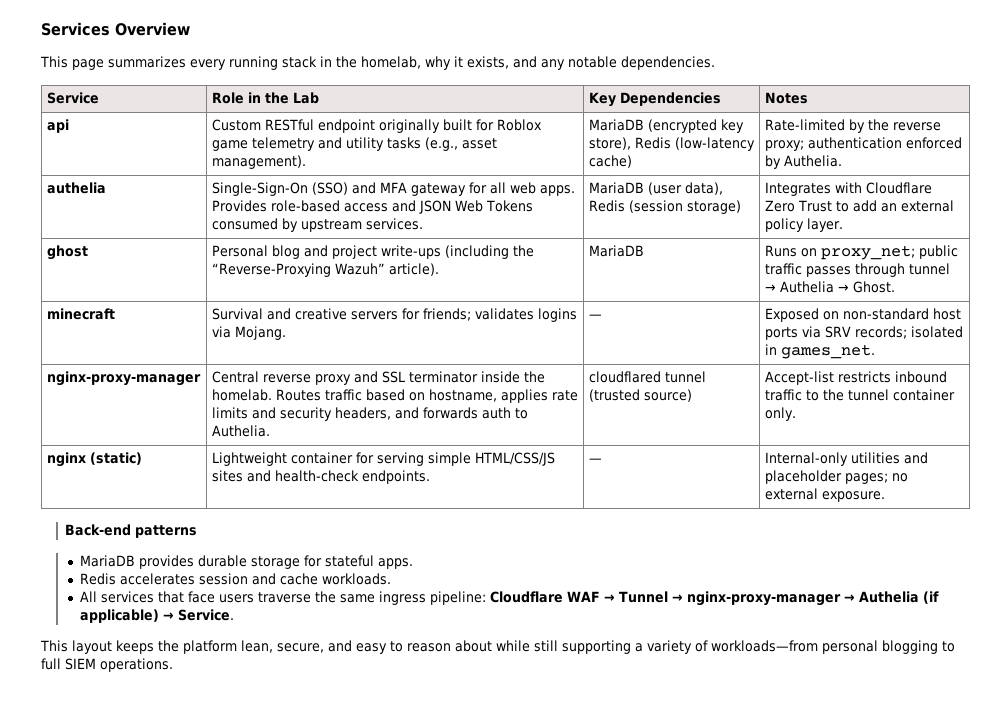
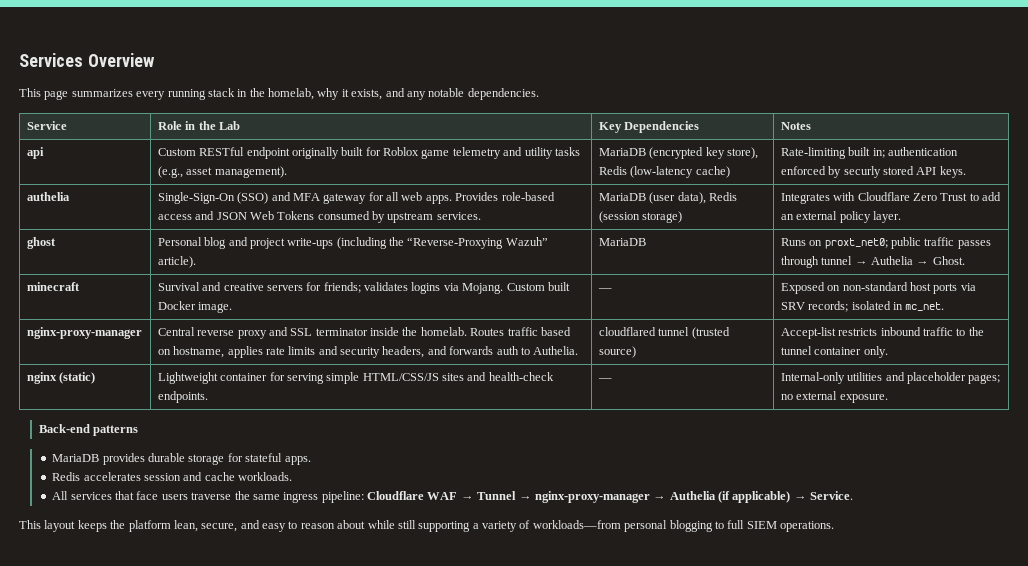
- api | Custom RESTful endpoint originally built for Roblox game telemetry and utility tasks (e.g., asset management). | MariaDB (encrypted key store), Redis (low‑latency cache) | Rate‑limited by the reverse proxy; authentication enforced by Authelia.
+ api | Custom RESTful endpoint originally built for Roblox game telemetry and utility tasks (e.g., asset management). | MariaDB (encrypted key store), Redis (low‑latency cache) | Rate‑limiting built in; authentication enforced by securly stored API keys.
- ghost | Personal blog and project write‑ups (including the “Reverse‑Proxying Wazuh” article). | MariaDB | Runs on proxy_net; public traffic passes through tunnel → Authelia → Ghost.
+ ghost | Personal blog and project write‑ups (including the “Reverse‑Proxying Wazuh” article). | MariaDB | Runs on proxt_net0; public traffic passes through tunnel → Authelia → Ghost.
- minecraft | Survival and creative servers for friends; validates logins via Mojang. | — | Exposed on non‑standard host ports via SRV records; isolated in games_net.
+ minecraft | Survival and creative servers for friends; validates logins via Mojang. Custom built Docker image. | — | Exposed on non‑standard host ports via SRV records; isolated in mc_net.

